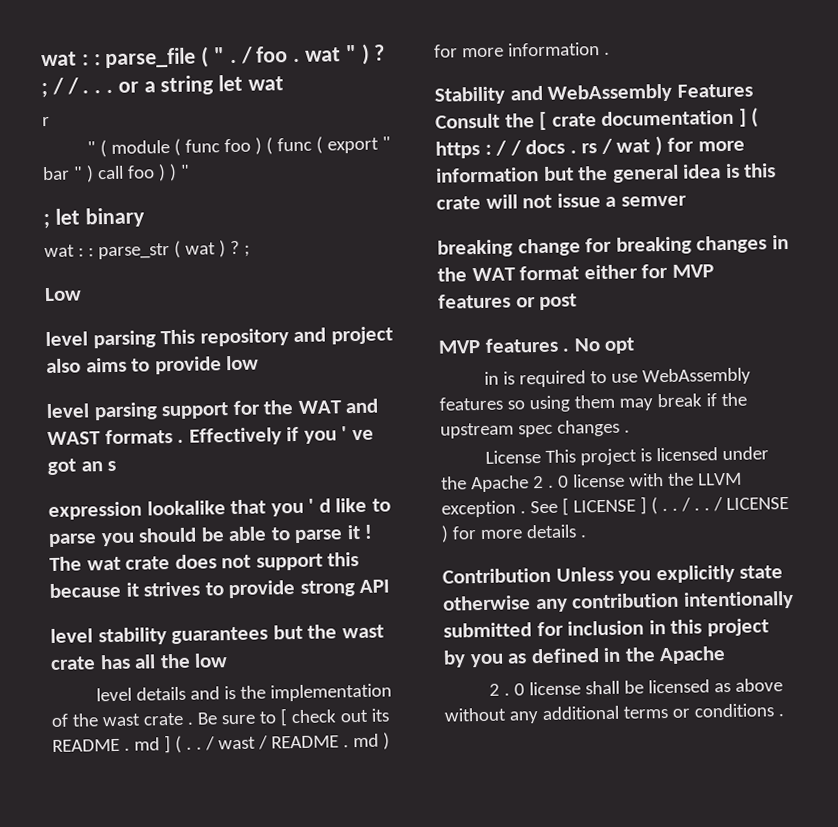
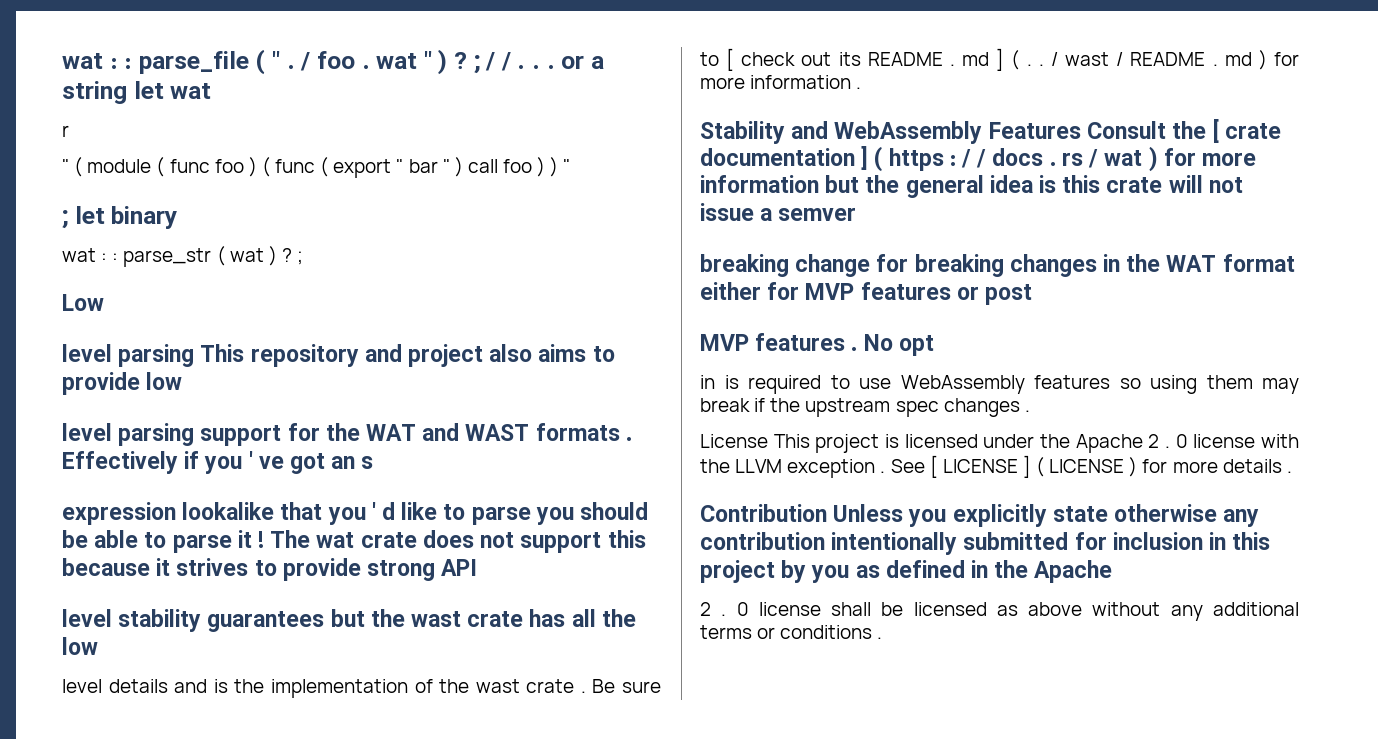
- See [ LICENSE ] ( . . / . . / LICENSE ) for more details .
+ See [ LICENSE ] ( LICENSE ) for more details .

